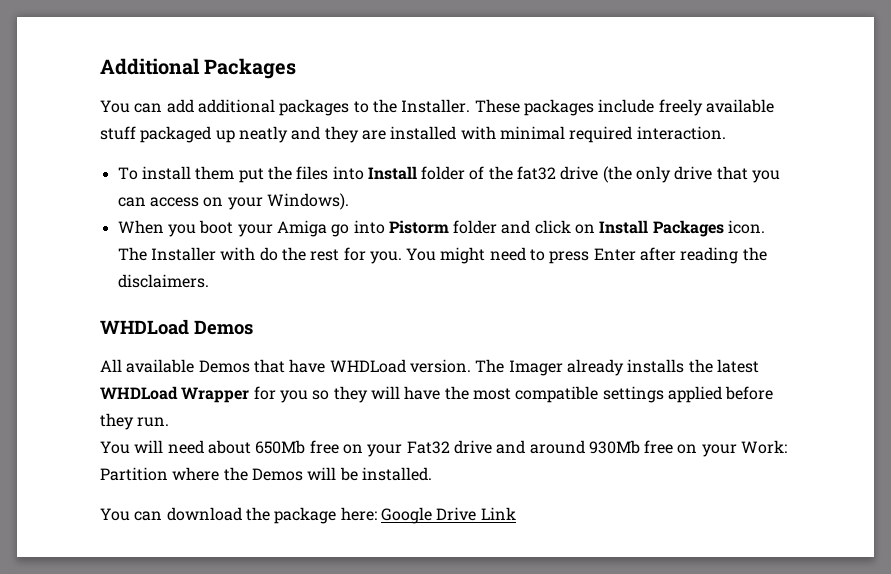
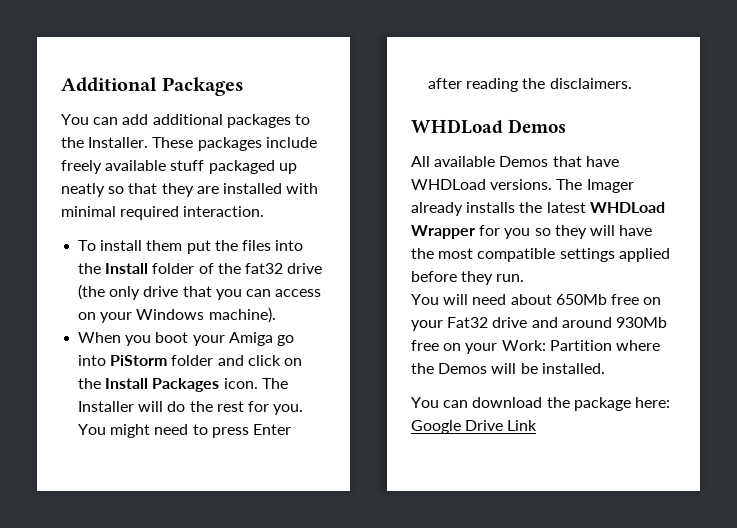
- These packages include freely available stuff packaged up neatly and they are installed with minimal required interaction.
+ These packages include freely available stuff packaged up neatly so that they are installed with minimal required interaction.
- To install them put the files into Install folder of the fat32 drive (the only drive that you can access on your Windows).
+ To install them put the files into the Install folder of the fat32 drive (the only drive that you can access on your Windows machine).
- When you boot your Amiga go into Pistorm folder and click on Install Packages icon.
+ When you boot your Amiga go into PiStorm folder and click on the Install Packages icon.
- The Installer with do the rest for you.
+ The Installer will do the rest for you.
- All available Demos that have WHDLoad version.
+ All available Demos that have WHDLoad versions.

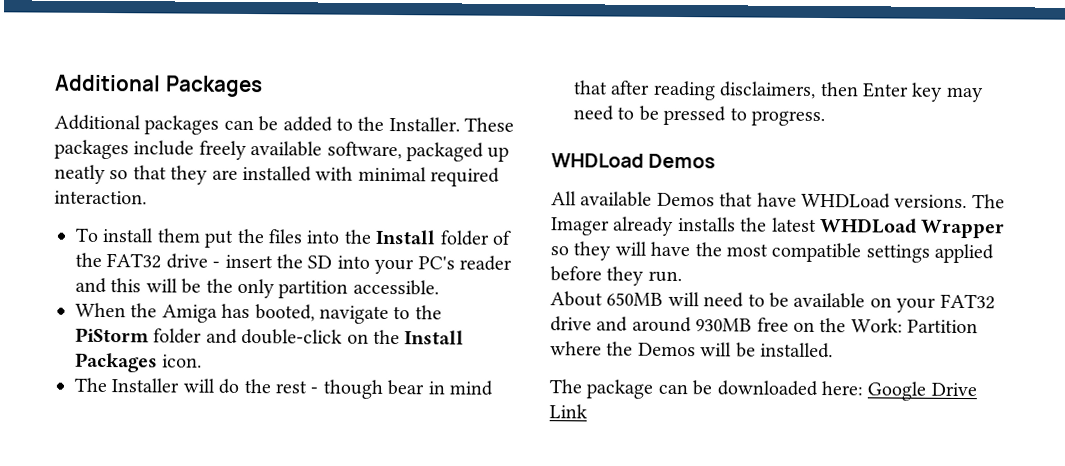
- You can add additional packages to the Installer.
+ Additional packages can be added to the Installer.
- These packages include freely available stuff packaged up neatly so that they are installed with minimal required interaction.
+ These packages include freely available software, packaged up neatly so that they are installed with minimal required interaction.
- To install them put the files into the Install folder of the fat32 drive (the only drive that you can access on your Windows machine).
- When you boot your Amiga go into PiStorm folder and click on the Install Packages icon. The Installer will do the rest for you. You might need to press Enter after reading the disclaimers.
+ To install them put the files into the Install folder of the FAT32 drive - insert the SD into your PC's reader and this will be the only partition accessible.
+ When the Amiga has booted, navigate to the PiStorm folder and double-click on the Install Packages icon.
+ The Installer will do the rest - though bear in mind that after reading disclaimers, then Enter key may need to be pressed to progress.
- The Imager already installs the latest WHDLoad Wrapper for you so they will have the most compatible settings applied before they run.
+ The Imager already installs the latest WHDLoad Wrapper so they will have the most compatible settings applied before they run.
- You will need about 650Mb free on your Fat32 drive and around 930Mb free on your Work: Partition where the Demos will be installed.
+ About 650MB will need to be available on your FAT32 drive and around 930MB free on the Work: Partition where the Demos will be installed.
- You can download the package here: Google Drive Link
+ The package can be downloaded here: Google Drive Link

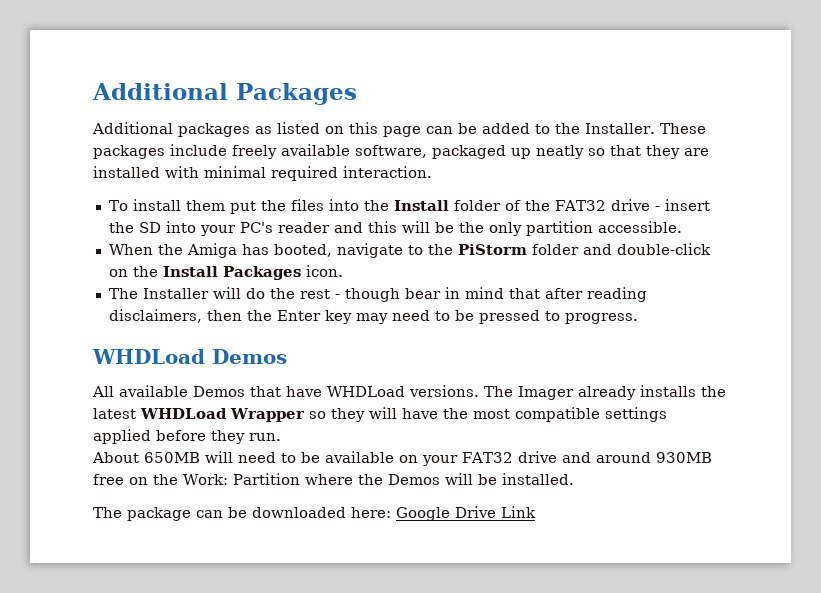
- Additional packages can be added to the Installer.
+ Additional packages as listed on this page can be added to the Installer.
- The Installer will do the rest - though bear in mind that after reading disclaimers, then Enter key may need to be pressed to progress.
+ The Installer will do the rest - though bear in mind that after reading disclaimers, then the Enter key may need to be pressed to progress.

